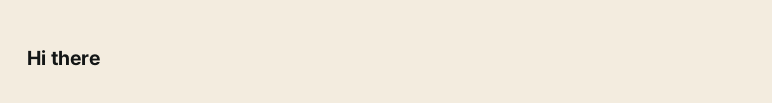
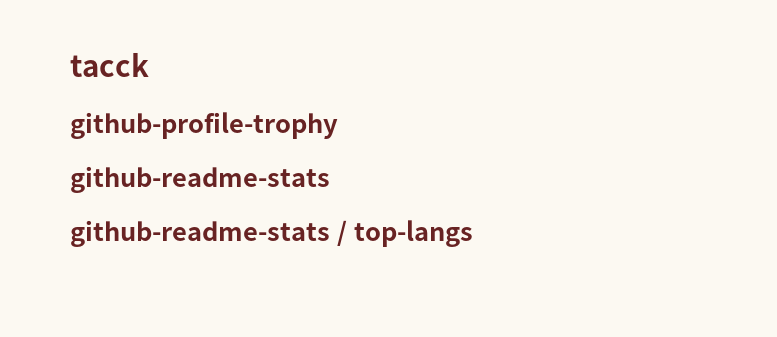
- Hi there
+ tacck
+ github-profile-trophy
+ github-readme-stats
+ github-readme-stats / top-langs

